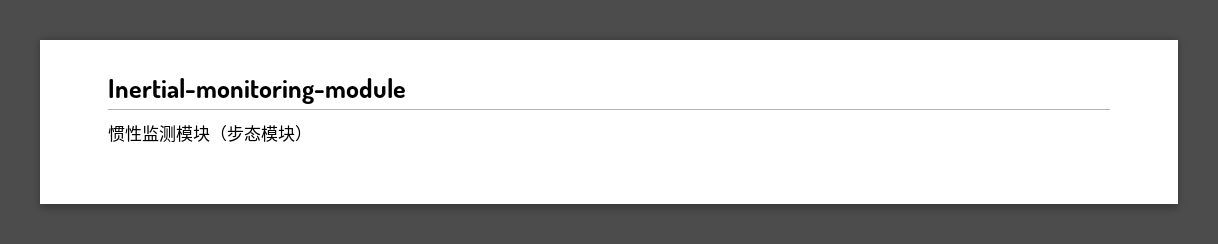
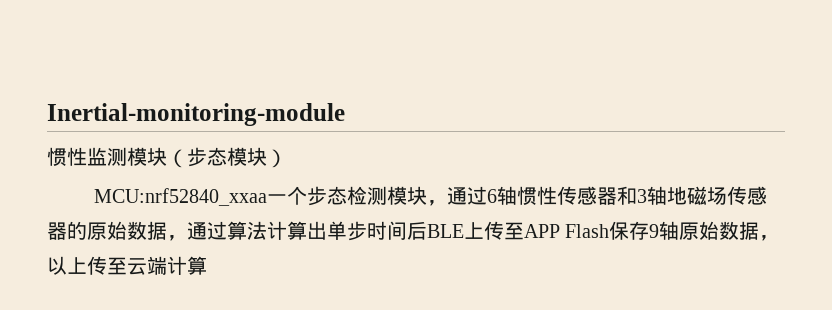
+ MCU:nrf52840_xxaa一个步态检测模块，通过6轴惯性传感器和3轴地磁场传感器的原始数据，通过算法计算出单步时间后BLE上传至APP Flash保存9轴原始数据，以上传至云端计算

